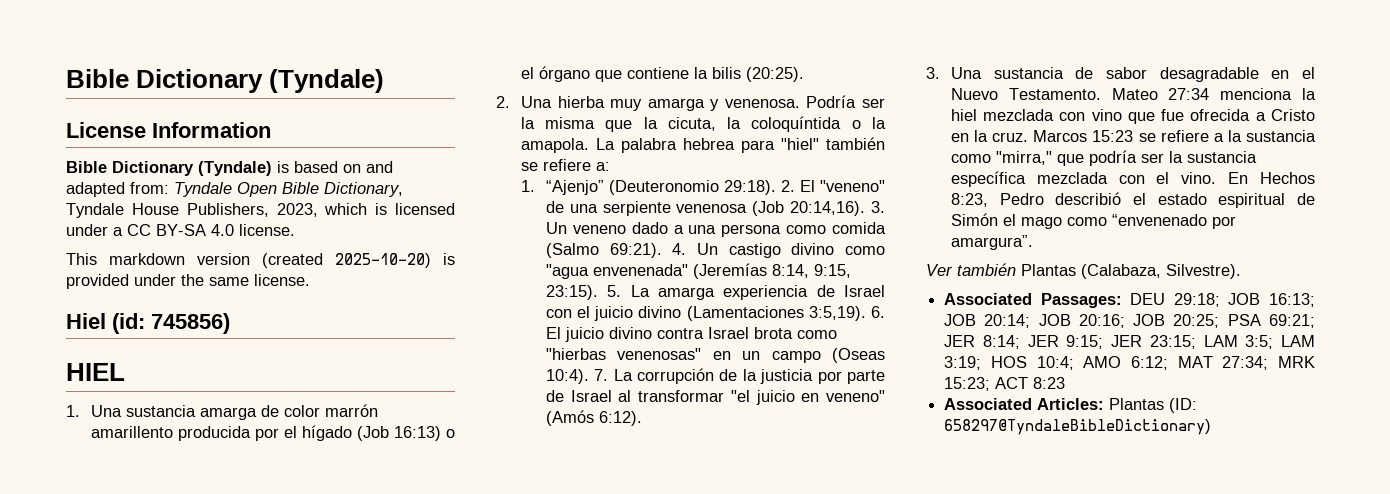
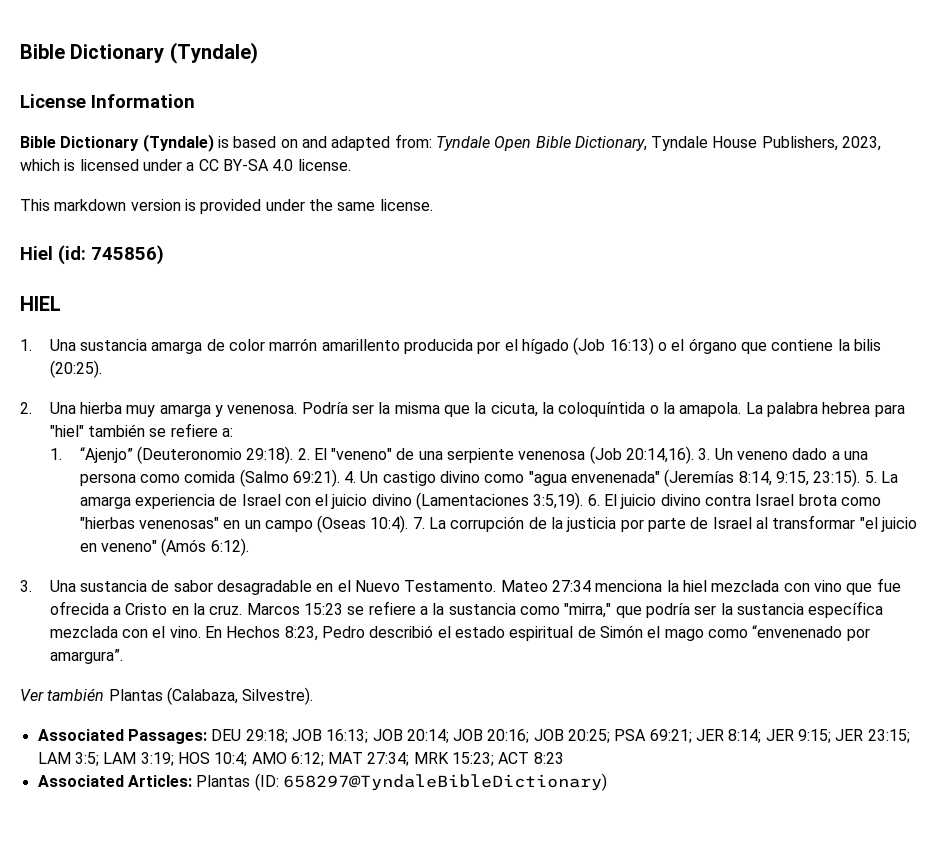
- This markdown version (created 2025-10-20) is provided under the same license.
+ This markdown version is provided under the same license.

